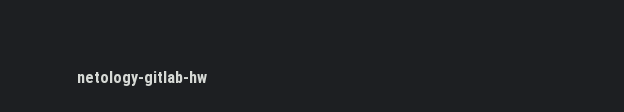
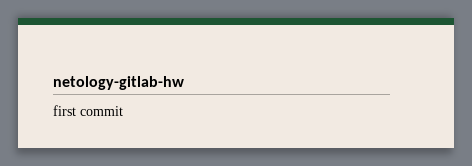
+ first commit

